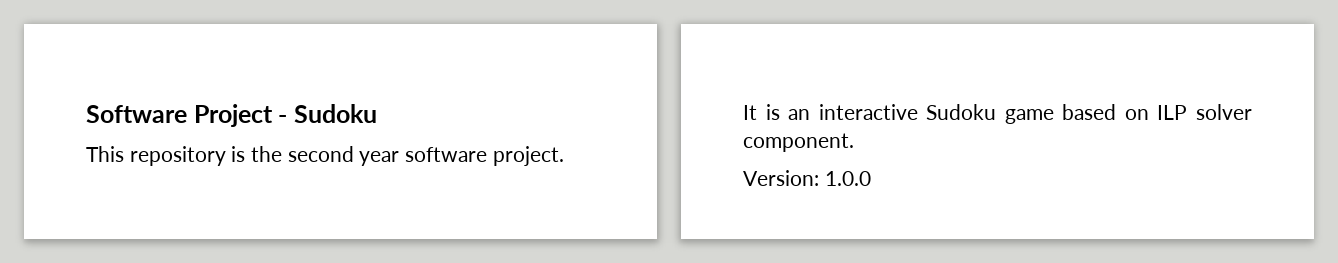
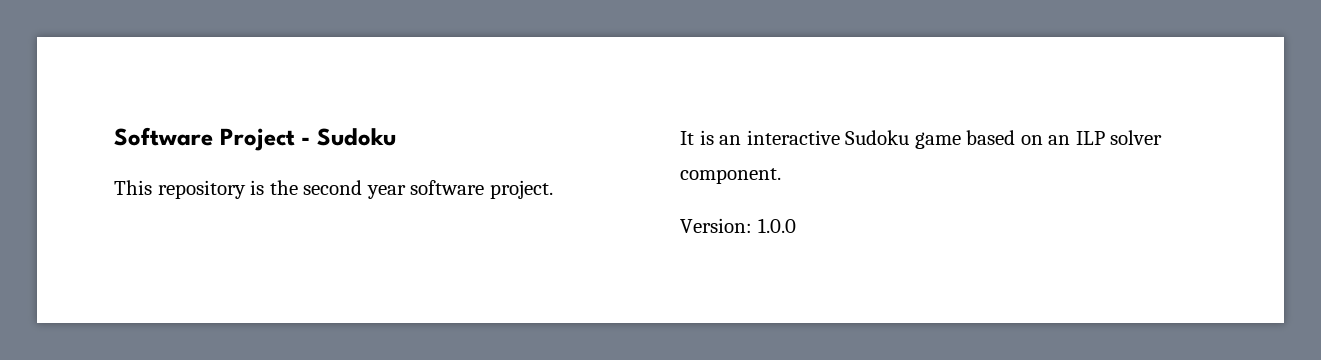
- It is an interactive Sudoku game based on ILP solver component.
+ It is an interactive Sudoku game based on an ILP solver component.

